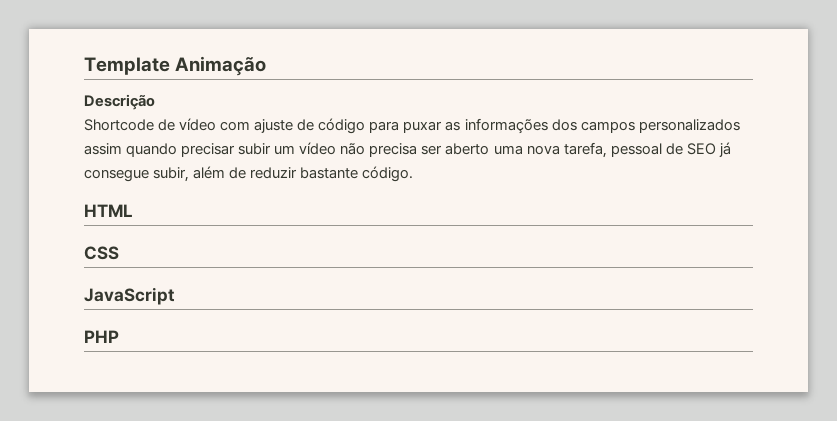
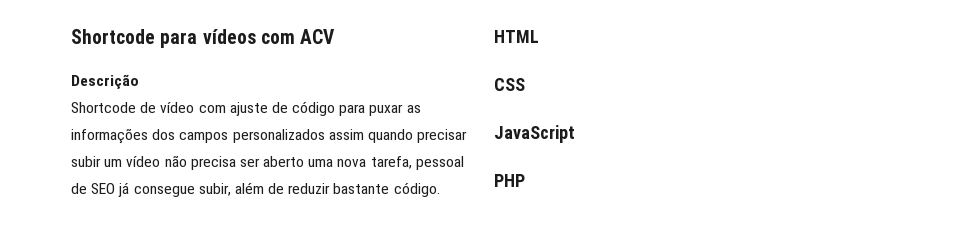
- Template Animação
+ Shortcode para vídeos com ACV

